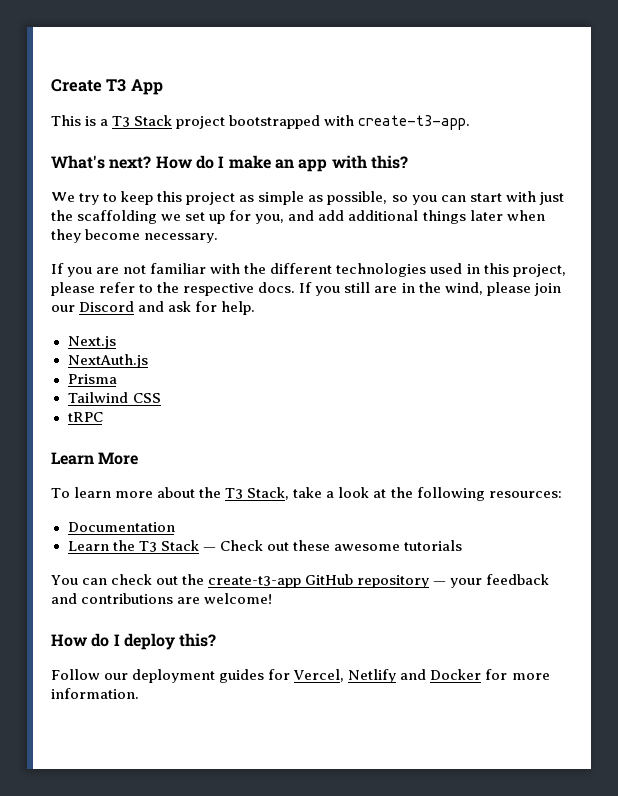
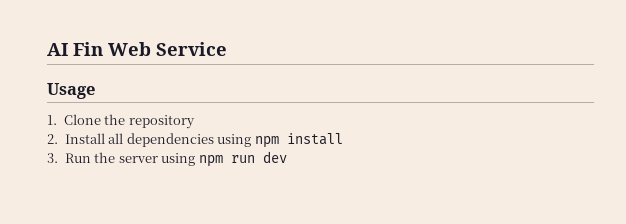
- Create T3 App
- This is a T3 Stack project bootstrapped with create-t3-app.
- What's next? How do I make an app with this?
- We try to keep this project as simple as possible, so you can start with just the scaffolding we set up for you, and add additional things later when they become necessary.
- If you are not familiar with the different technologies used in this project, please refer to the respective docs. If you still are in the wind, please join our Discord and ask for help.
- Next.js
- NextAuth.js
- Prisma
- Tailwind CSS
- tRPC
- Learn More
- To learn more about the T3 Stack, take a look at the following resources:
- Documentation
- Learn the T3 Stack — Check out these awesome tutorials
- You can check out the create-t3-app GitHub repository — your feedback and contributions are welcome!
- How do I deploy this?
- Follow our deployment guides for Vercel, Netlify and Docker for more information.
+ AI Fin Web Service
+ Usage
+ 1. Clone the repository
+ 2. Install all dependencies using npm install
+ 3. Run the server using npm run dev

